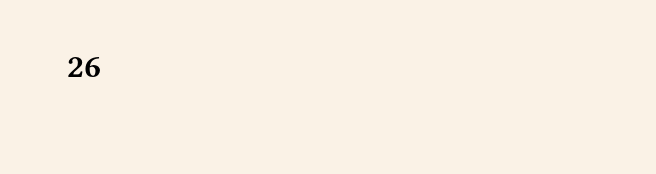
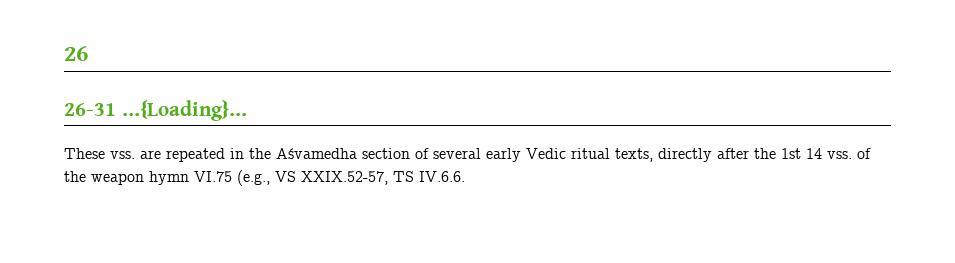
+ 26-31 ...{Loading}...
+ These vss. are repeated in the Aśvamedha section of several early Vedic ritual texts, directly after the 1st 14 vss. of the weapon hymn VI.75 (e.g., VS XXIX.52-57, TS IV.6.6.

